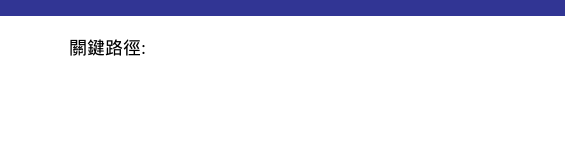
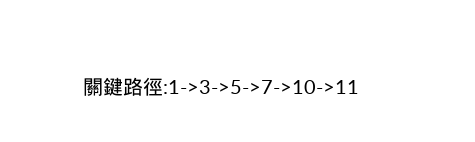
- 關鍵路徑:
+ 關鍵路徑:1->3->5->7->10->11

